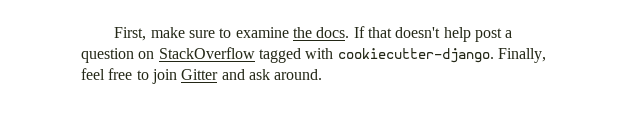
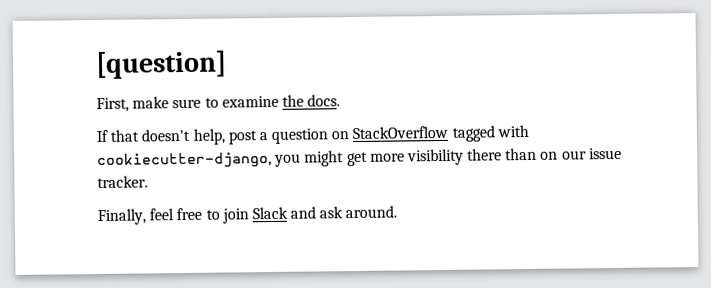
+ [question]
- First, make sure to examine the docs. If that doesn't help post a question on StackOverflow tagged with cookiecutter-django. Finally, feel free to join Gitter and ask around.
+ First, make sure to examine the docs.
+ If that doesn't help, post a question on StackOverflow tagged with cookiecutter-django, you might get more visibility there than on our issue tracker.
+ Finally, feel free to join Slack and ask around.

